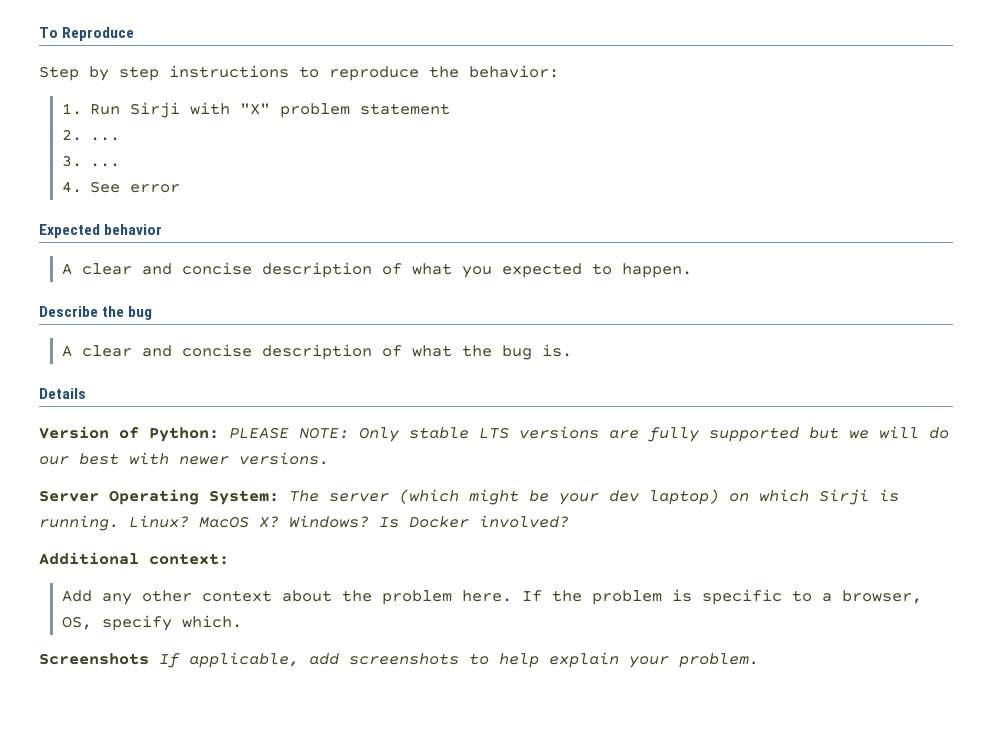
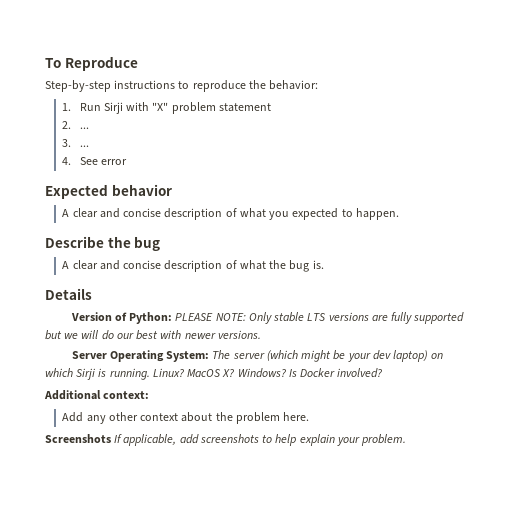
- Step by step instructions to reproduce the behavior:
+ Step-by-step instructions to reproduce the behavior:
- If the problem is specific to a browser, OS, specify which.

